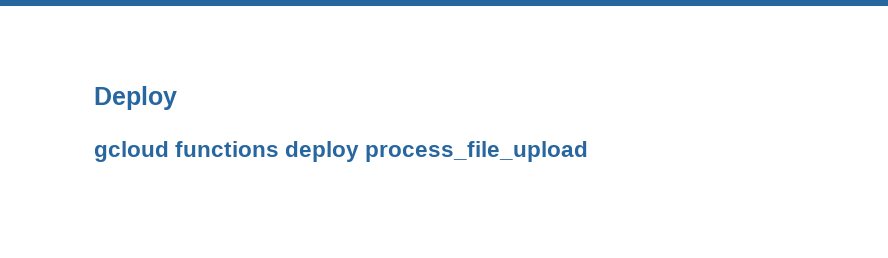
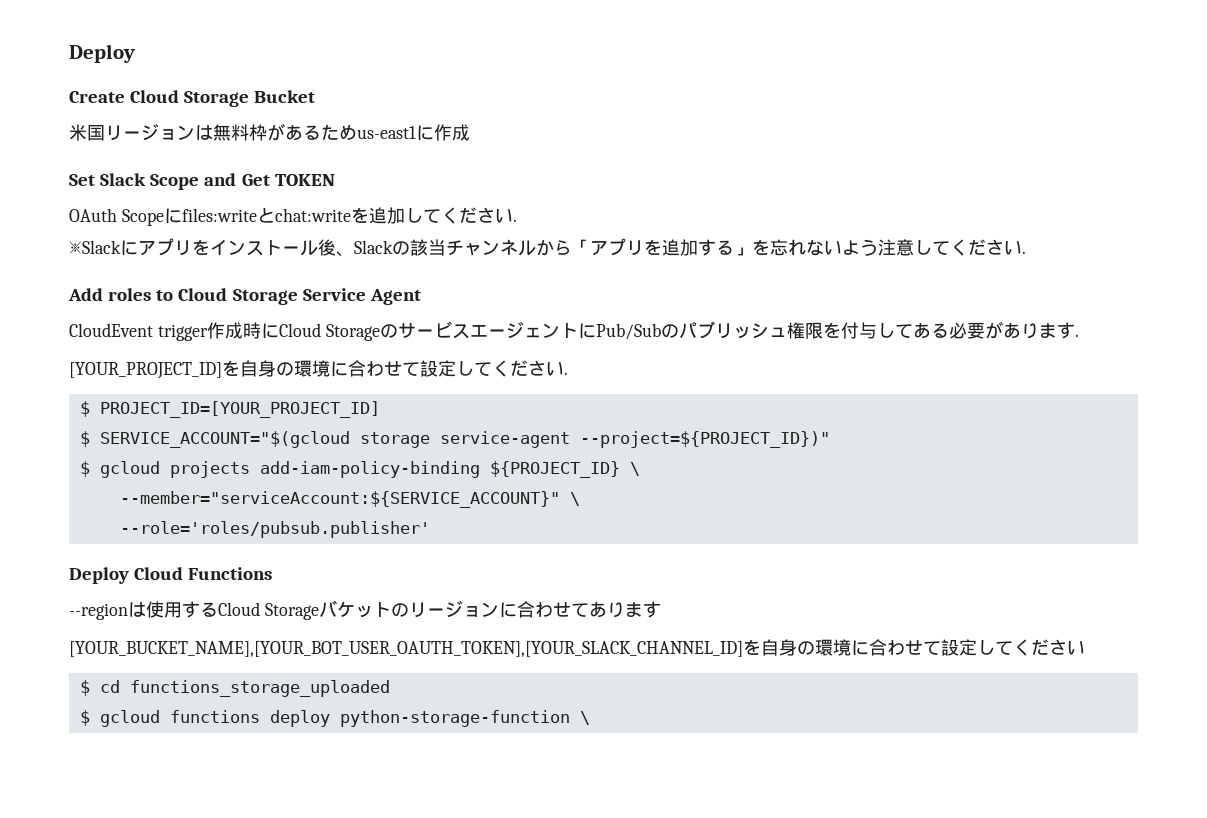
- gcloud functions deploy process_file_upload
+ Create Cloud Storage Bucket
+ 米国リージョンは無料枠があるためus-east1に作成
+ Set Slack Scope and Get TOKEN
+ OAuth Scopeにfiles:writeとchat:writeを追加してください.
+ ※Slackにアプリをインストール後、Slackの該当チャンネルから「アプリを追加する」を忘れないよう注意してください.
+ Add roles to Cloud Storage Service Agent
+ CloudEvent trigger作成時にCloud StorageのサービスエージェントにPub/Subのパブリッシュ権限を付与してある必要があります.
+ [YOUR_PROJECT_ID]を自身の環境に合わせて設定してください.
+ $ PROJECT_ID=[YOUR_PROJECT_ID]
+ $ SERVICE_ACCOUNT="$(gcloud storage service-agent --project=${PROJECT_ID})"
+ $ gcloud projects add-iam-policy-binding ${PROJECT_ID} \
+ --member="serviceAccount:${SERVICE_ACCOUNT}" \
+ --role='roles/pubsub.publisher'
+ Deploy Cloud Functions
+ --regionは使用するCloud Storageバケットのリージョンに合わせてあります
+ [YOUR_BUCKET_NAME],[YOUR_BOT_USER_OAUTH_TOKEN],[YOUR_SLACK_CHANNEL_ID]を自身の環境に合わせて設定してください
+ $ cd functions_storage_uploaded
+ $ gcloud functions deploy python-storage-function \

